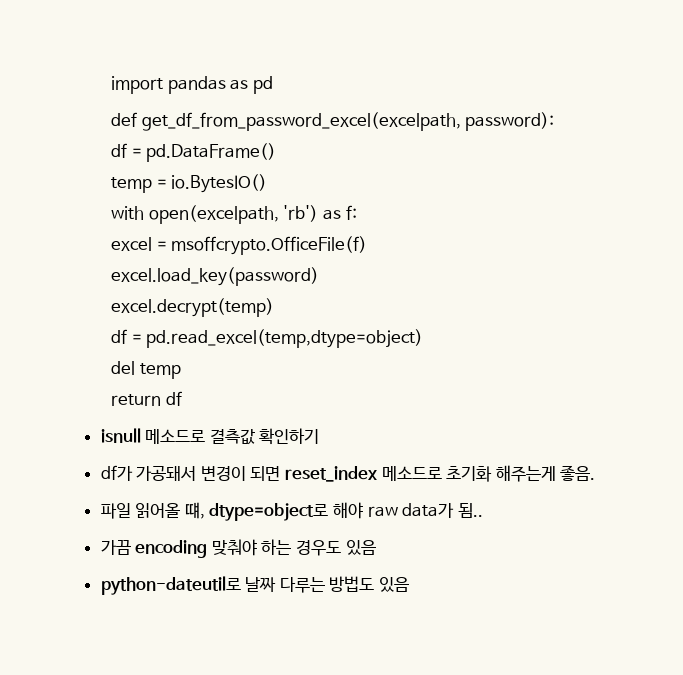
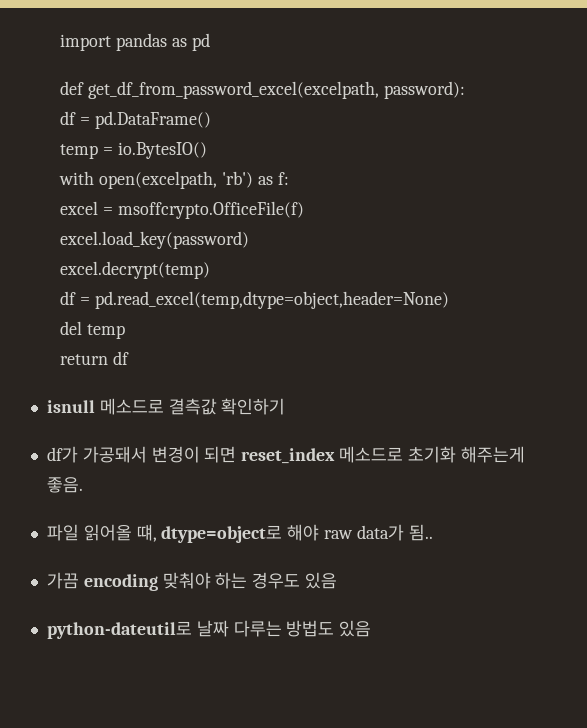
- df = pd.read_excel(temp,dtype=object)
+ df = pd.read_excel(temp,dtype=object,header=None)

